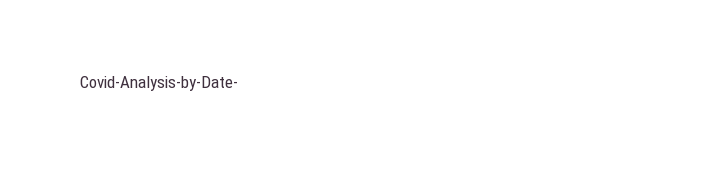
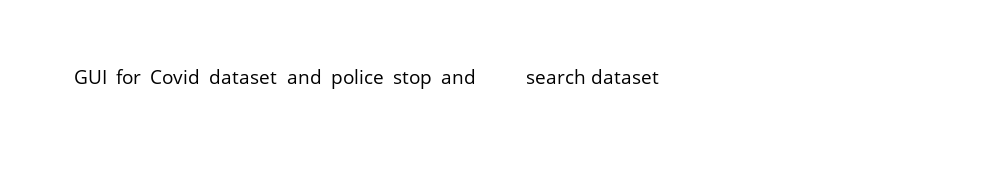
- Covid-Analysis-by-Date-
+ GUI for Covid dataset and police stop and search dataset

